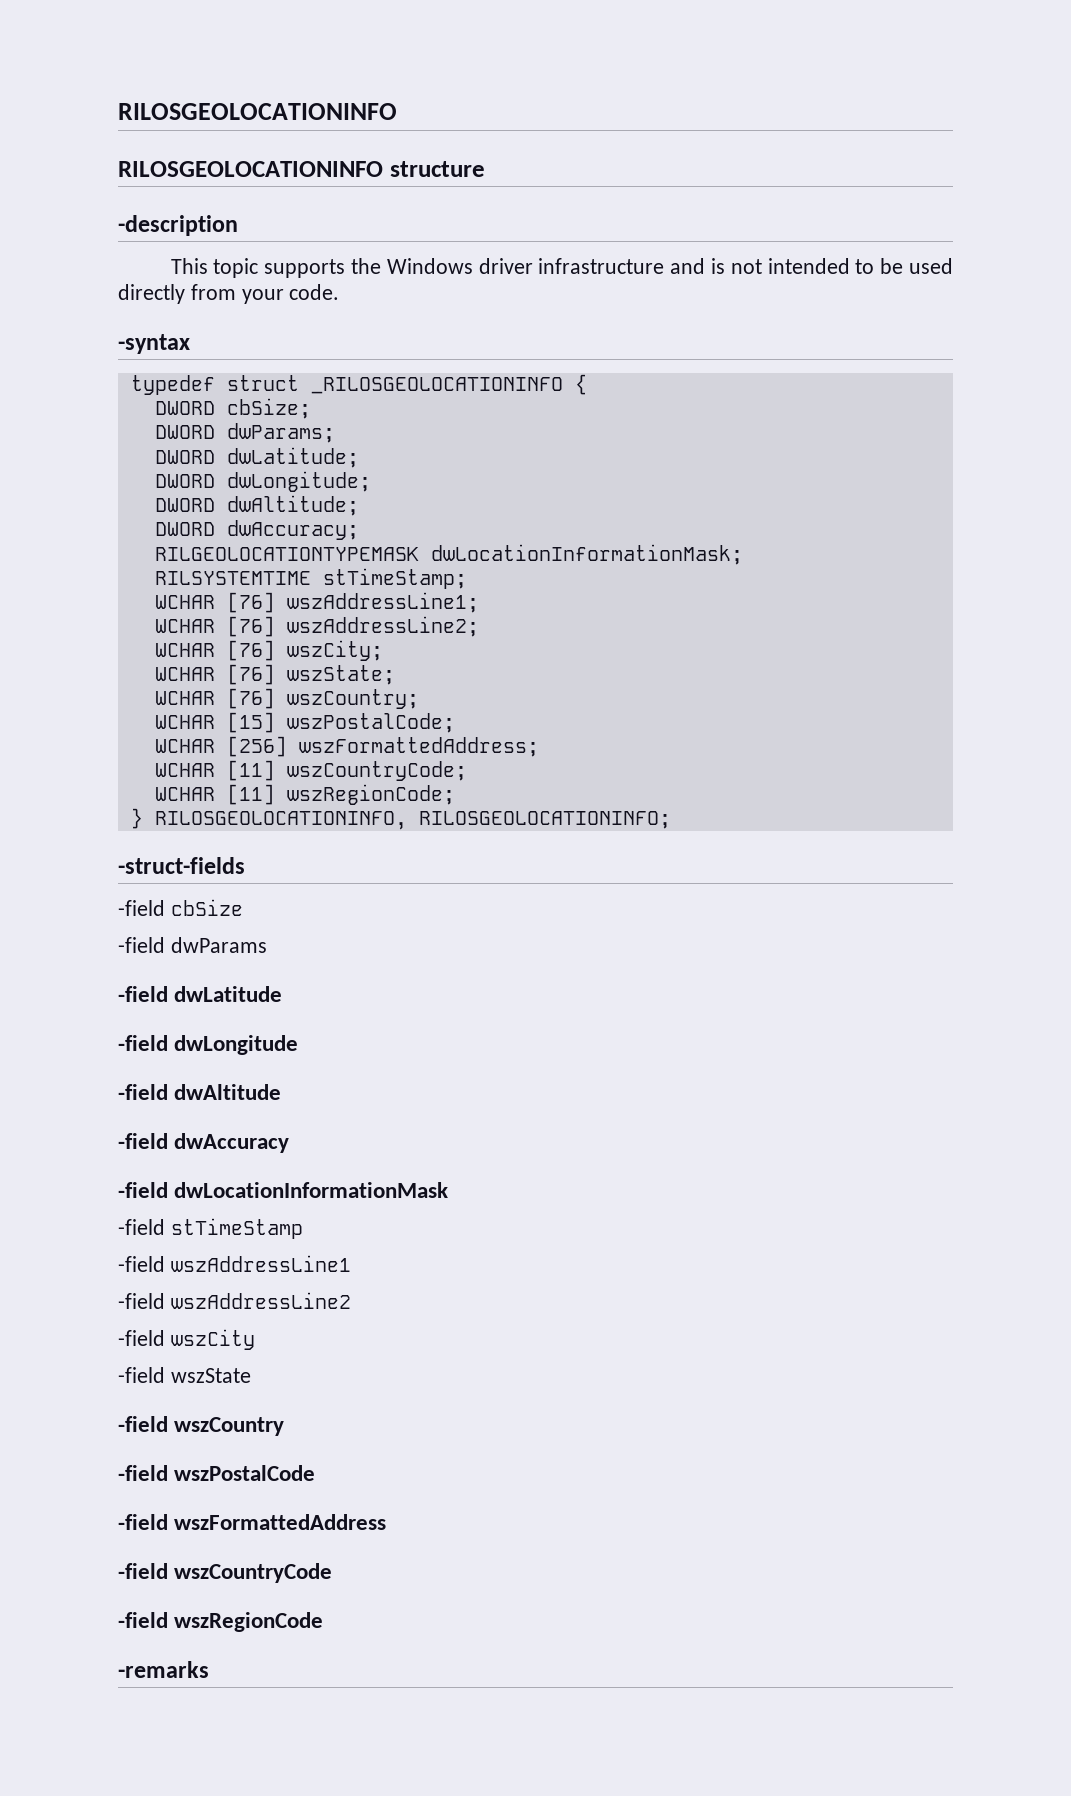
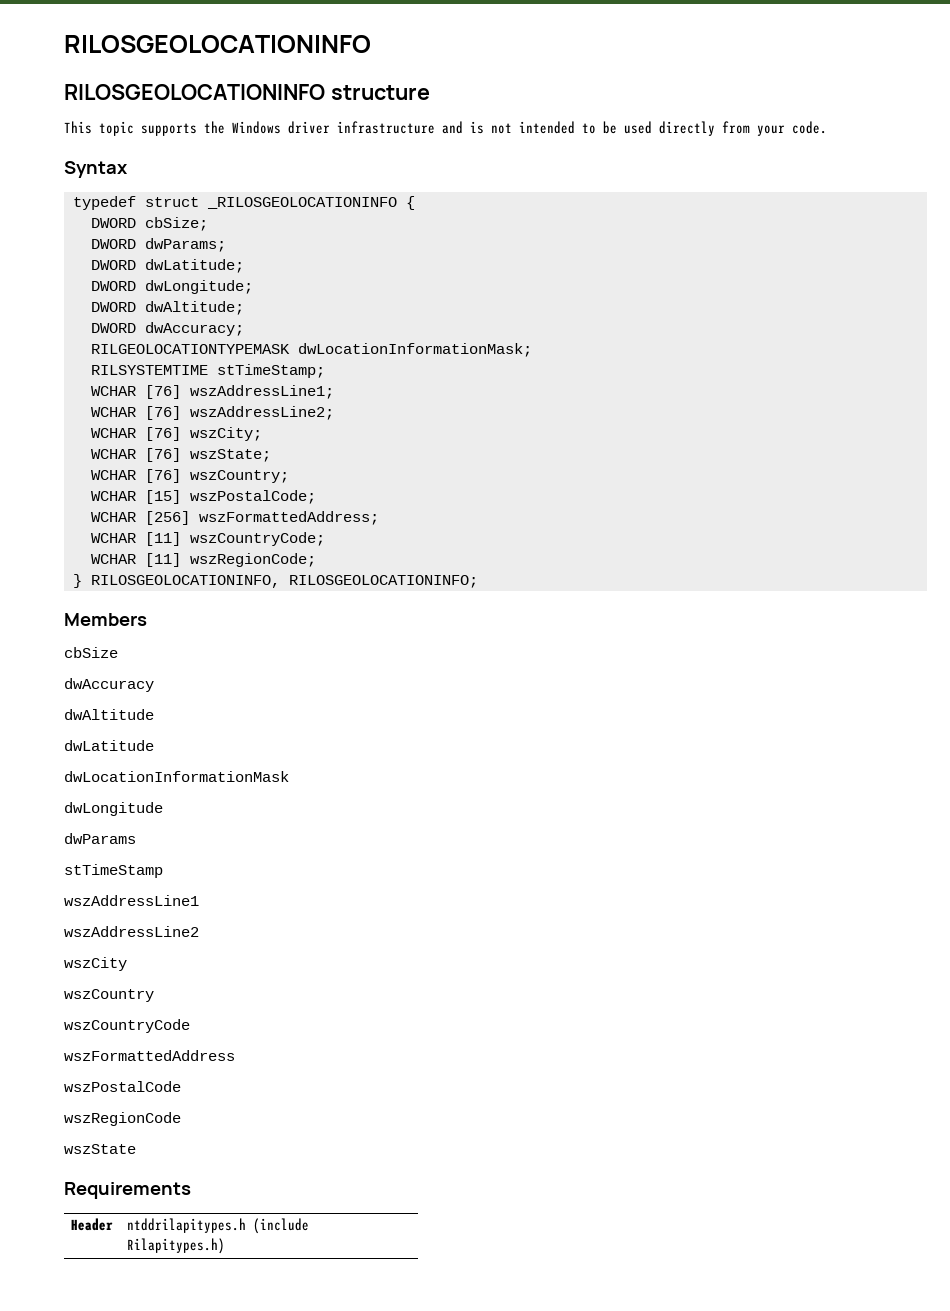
- -description
- -syntax
+ Syntax
- -struct-fields
- -field cbSize
+ Members
+ cbSize
- -field dwParams
- -field dwLatitude
- -field dwLongitude
- -field dwAltitude
- -field dwAccuracy
- -field dwLocationInformationMask
- -field stTimeStamp
+ dwAccuracy
+ dwAltitude
+ dwLatitude
+ dwLocationInformationMask
+ dwLongitude
+ dwParams
+ stTimeStamp
- -field wszAddressLine1
+ wszAddressLine1
- -field wszAddressLine2
+ wszAddressLine2
- -field wszCity
+ wszCity
- -field wszState
- -field wszCountry
- -field wszPostalCode
- -field wszFormattedAddress
- -field wszCountryCode
- -field wszRegionCode
- -remarks
+ wszCountry
+ wszCountryCode
+ wszFormattedAddress
+ wszPostalCode
+ wszRegionCode
+ wszState
+ Requirements
+ Header | ntddrilapitypes.h (include Rilapitypes.h)

